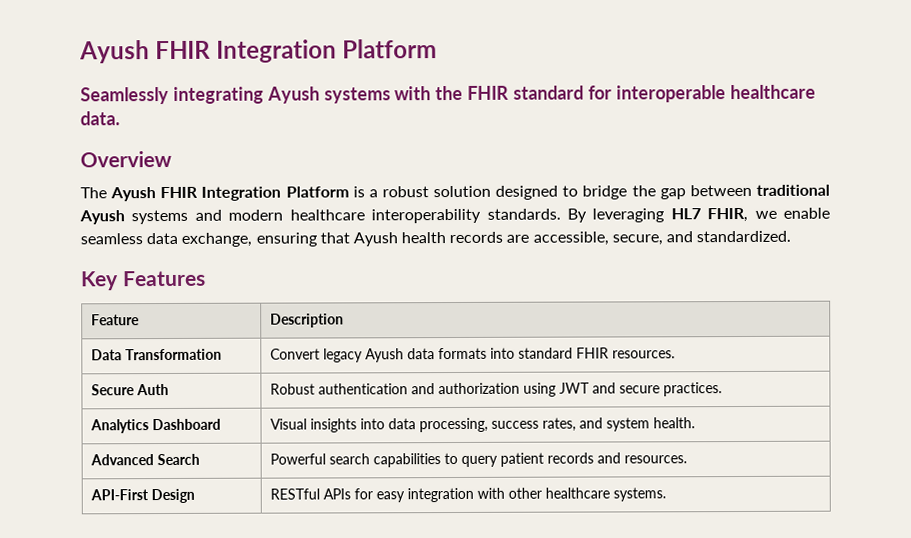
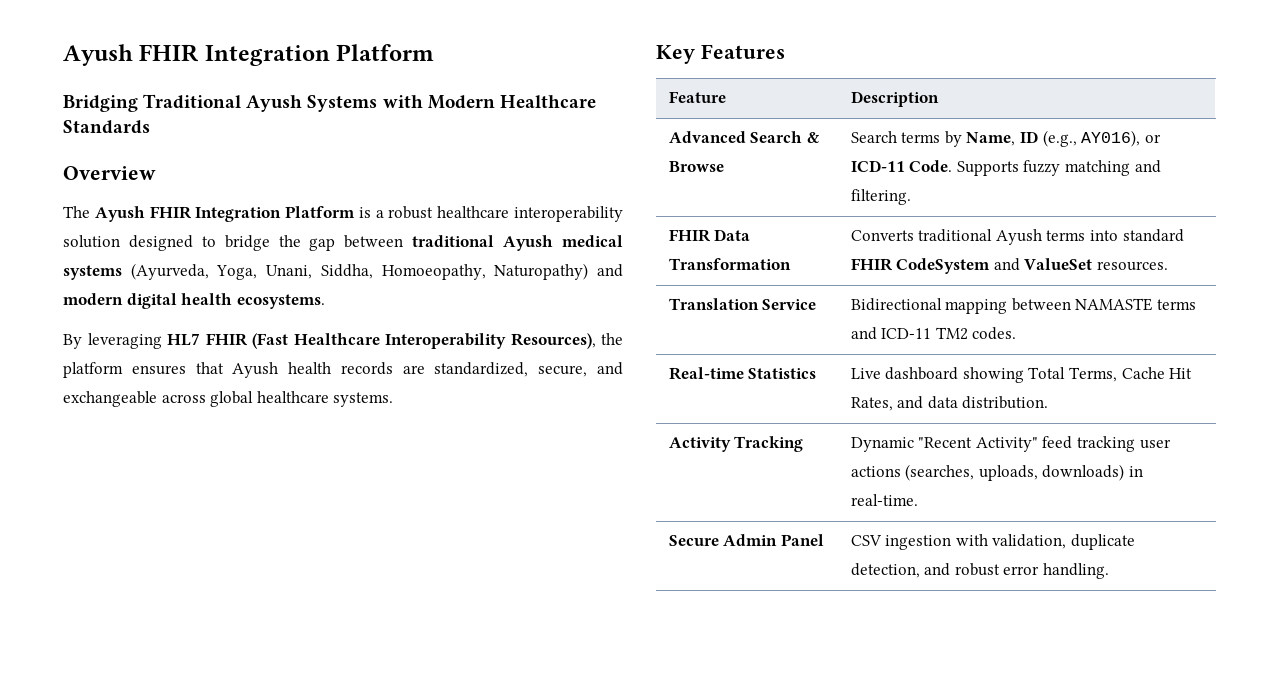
- Seamlessly integrating Ayush systems with the FHIR standard for interoperable healthcare data.
+ Bridging Traditional Ayush Systems with Modern Healthcare Standards
- The Ayush FHIR Integration Platform is a robust solution designed to bridge the gap between traditional Ayush systems and modern healthcare interoperability standards. By leveraging HL7 FHIR, we enable seamless data exchange, ensuring that Ayush health records are accessible, secure, and standardized.
+ The Ayush FHIR Integration Platform is a robust healthcare interoperability solution designed to bridge the gap between traditional Ayush medical systems (Ayurveda, Yoga, Unani, Siddha, Homoeopathy, Naturopathy) and modern digital health ecosystems.
+ By leveraging HL7 FHIR (Fast Healthcare Interoperability Resources), the platform ensures that Ayush health records are standardized, secure, and exchangeable across global healthcare systems.
- Data Transformation | Convert legacy Ayush data formats into standard FHIR resources.
- Secure Auth | Robust authentication and authorization using JWT and secure practices.
- Analytics Dashboard | Visual insights into data processing, success rates, and system health.
- Advanced Search | Powerful search capabilities to query patient records and resources.
- API-First Design | RESTful APIs for easy integration with other healthcare systems.
+ Advanced Search & Browse | Search terms by Name, ID (e.g., AY016), or ICD-11 Code. Supports fuzzy matching and filtering.
+ FHIR Data Transformation | Converts traditional Ayush terms into standard FHIR CodeSystem and ValueSet resources.
+ Translation Service | Bidirectional mapping between NAMASTE terms and ICD-11 TM2 codes.
+ Real-time Statistics | Live dashboard showing Total Terms, Cache Hit Rates, and data distribution.
+ Activity Tracking | Dynamic "Recent Activity" feed tracking user actions (searches, uploads, downloads) in real-time.
+ Secure Admin Panel | CSV ingestion with validation, duplicate detection, and robust error handling.

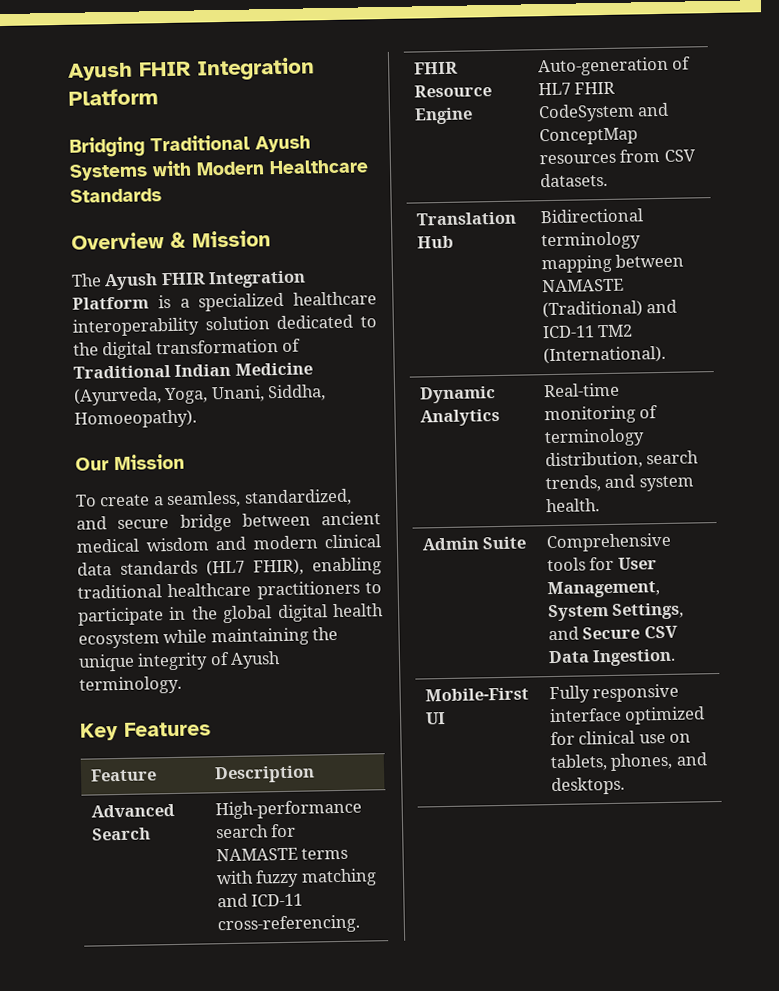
- Overview
+ Overview & Mission
- The Ayush FHIR Integration Platform is a robust healthcare interoperability solution designed to bridge the gap between traditional Ayush medical systems (Ayurveda, Yoga, Unani, Siddha, Homoeopathy, Naturopathy) and modern digital health ecosystems.
- By leveraging HL7 FHIR (Fast Healthcare Interoperability Resources), the platform ensures that Ayush health records are standardized, secure, and exchangeable across global healthcare systems.
+ The Ayush FHIR Integration Platform is a specialized healthcare interoperability solution dedicated to the digital transformation of Traditional Indian Medicine (Ayurveda, Yoga, Unani, Siddha, Homoeopathy).
+ Our Mission
+ To create a seamless, standardized, and secure bridge between ancient medical wisdom and modern clinical data standards (HL7 FHIR), enabling traditional healthcare practitioners to participate in the global digital health ecosystem while maintaining the unique integrity of Ayush terminology.
- Advanced Search & Browse | Search terms by Name, ID (e.g., AY016), or ICD-11 Code. Supports fuzzy matching and filtering.
- FHIR Data Transformation | Converts traditional Ayush terms into standard FHIR CodeSystem and ValueSet resources.
+ Advanced Search | High-performance search for NAMASTE terms with fuzzy matching and ICD-11 cross-referencing.
+ FHIR Resource Engine | Auto-generation of HL7 FHIR CodeSystem and ConceptMap resources from CSV datasets.
- Translation Service | Bidirectional mapping between NAMASTE terms and ICD-11 TM2 codes.
- Real-time Statistics | Live dashboard showing Total Terms, Cache Hit Rates, and data distribution.
- Activity Tracking | Dynamic "Recent Activity" feed tracking user actions (searches, uploads, downloads) in real-time.
- Secure Admin Panel | CSV ingestion with validation, duplicate detection, and robust error handling.
+ Translation Hub | Bidirectional terminology mapping between NAMASTE (Traditional) and ICD-11 TM2 (International).
+ Dynamic Analytics | Real-time monitoring of terminology distribution, search trends, and system health.
+ Admin Suite | Comprehensive tools for User Management, System Settings, and Secure CSV Data Ingestion.
+ Mobile-First UI | Fully responsive interface optimized for clinical use on tablets, phones, and desktops.

